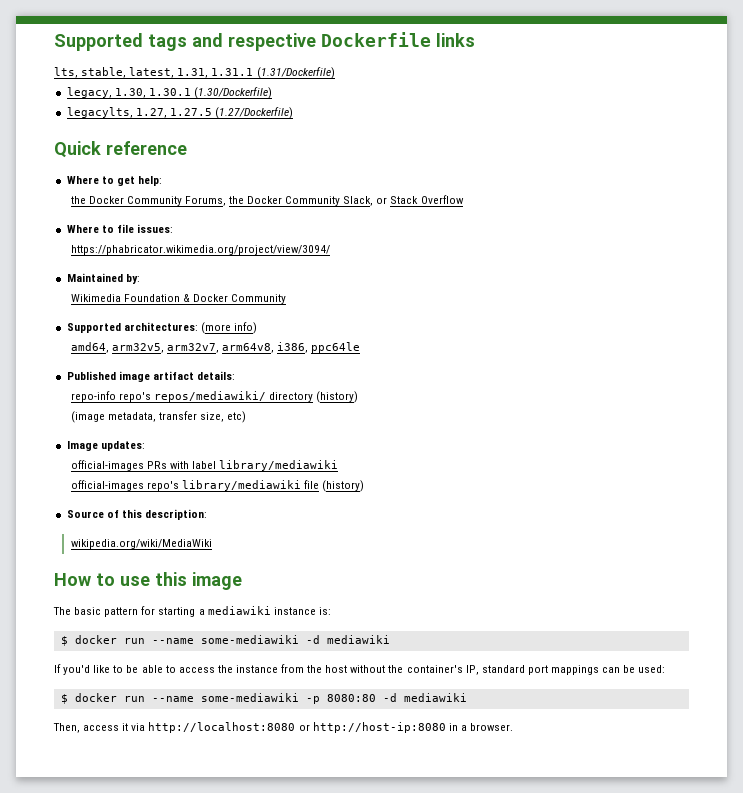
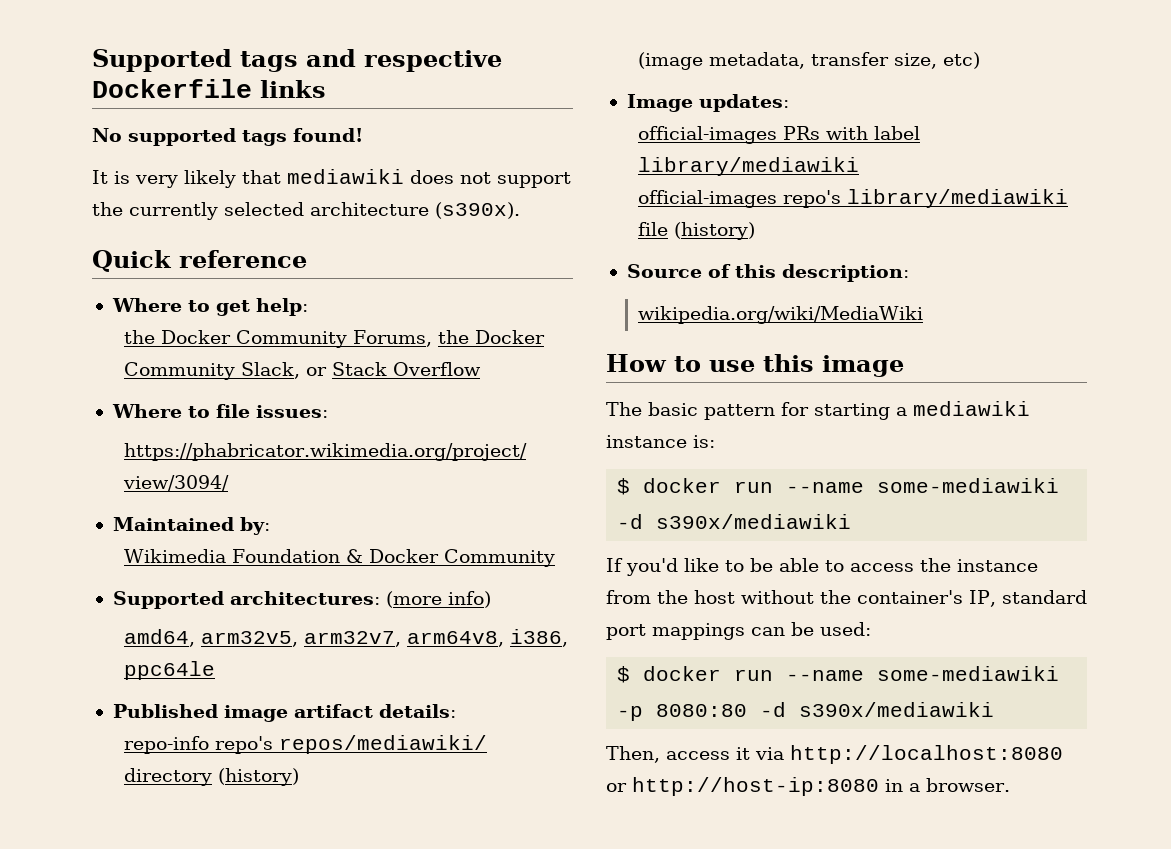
- lts, stable, latest, 1.31, 1.31.1 (1.31/Dockerfile)
- legacy, 1.30, 1.30.1 (1.30/Dockerfile)
- legacylts, 1.27, 1.27.5 (1.27/Dockerfile)
+ No supported tags found!
+ It is very likely that mediawiki does not support the currently selected architecture (s390x).
- $ docker run --name some-mediawiki -d mediawiki
+ $ docker run --name some-mediawiki -d s390x/mediawiki
- $ docker run --name some-mediawiki -p 8080:80 -d mediawiki
+ $ docker run --name some-mediawiki -p 8080:80 -d s390x/mediawiki

